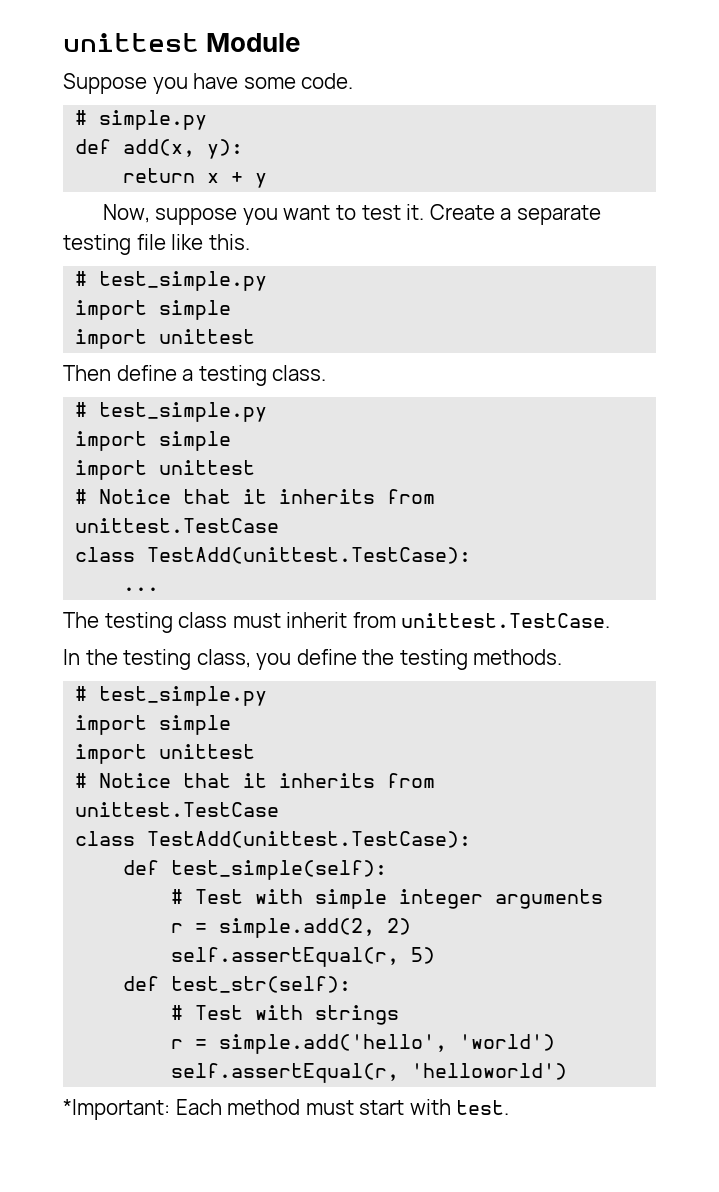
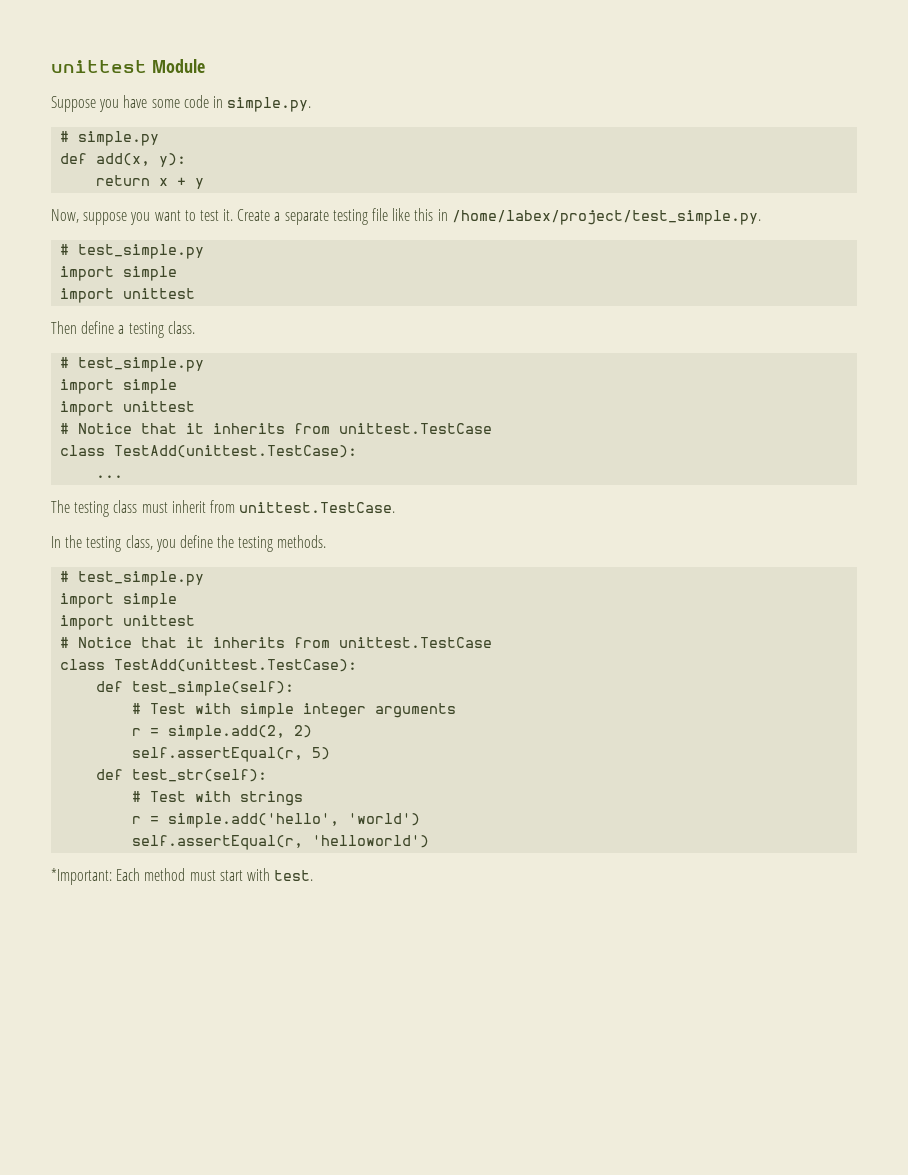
- Suppose you have some code.
+ Suppose you have some code in simple.py.
- Create a separate testing file like this.
+ Create a separate testing file like this in /home/labex/project/test_simple.py.

